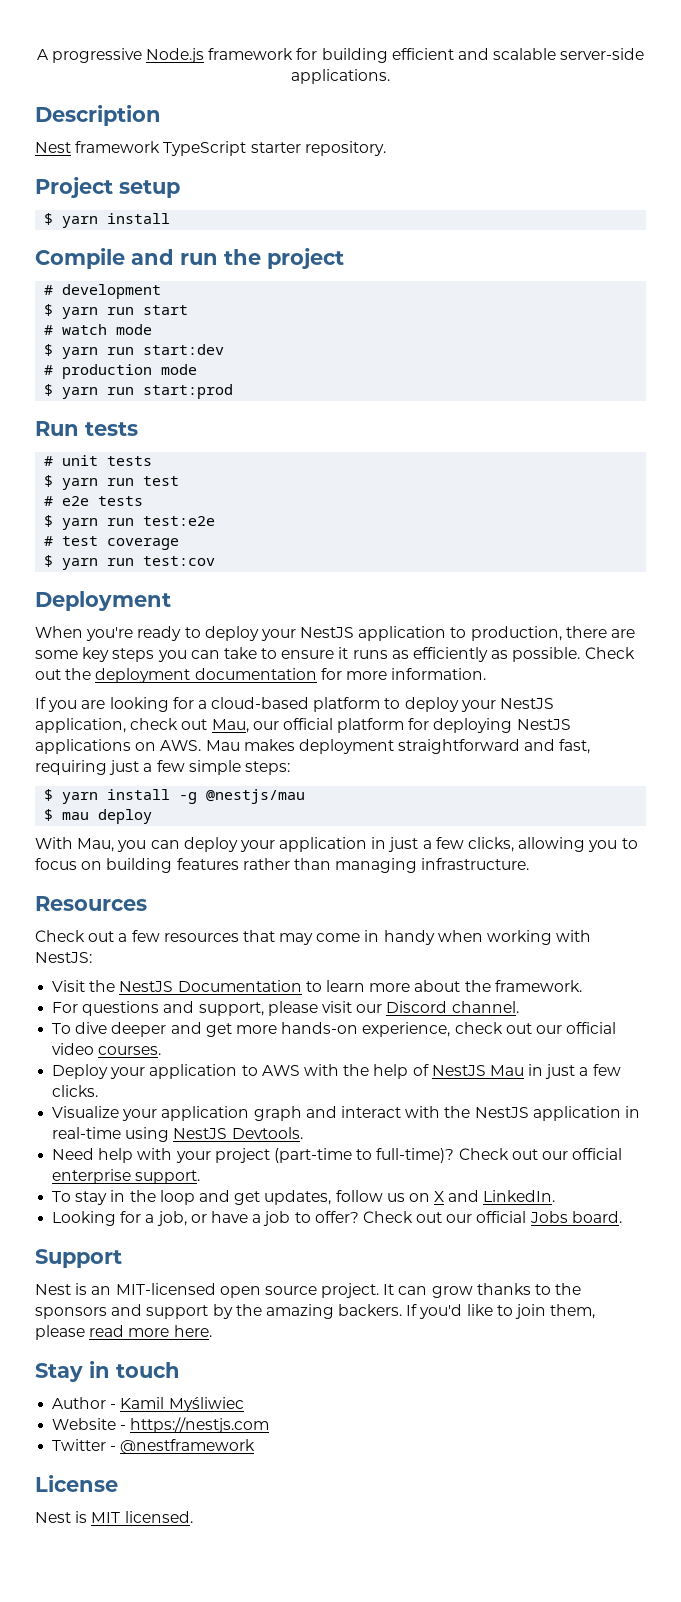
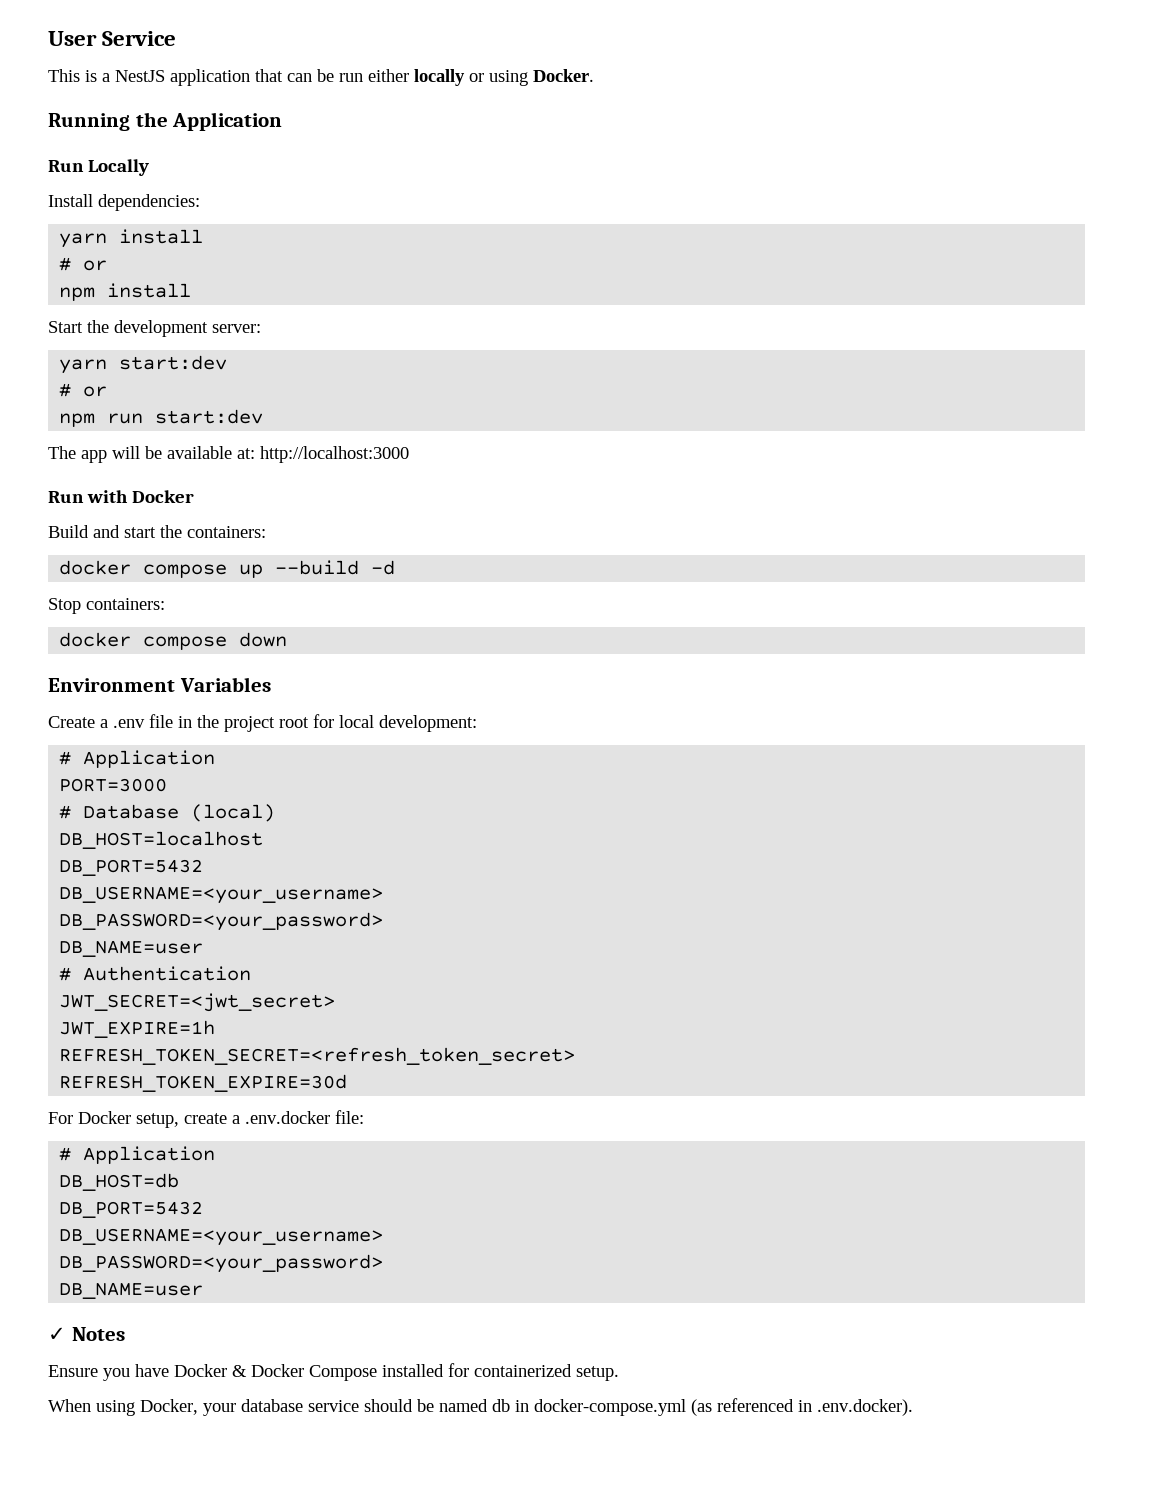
- A progressive Node.js framework for building efficient and scalable server-side applications.
- Description
- Nest framework TypeScript starter repository.
- Project setup
- $ yarn install
- Compile and run the project
- # development
- $ yarn run start
- # watch mode
- $ yarn run start:dev
- # production mode
- $ yarn run start:prod
- Run tests
- # unit tests
- $ yarn run test
- # e2e tests
- $ yarn run test:e2e
- # test coverage
- $ yarn run test:cov
- Deployment
- When you're ready to deploy your NestJS application to production, there are some key steps you can take to ensure it runs as efficiently as possible. Check out the deployment documentation for more information.
- If you are looking for a cloud-based platform to deploy your NestJS application, check out Mau, our official platform for deploying NestJS applications on AWS. Mau makes deployment straightforward and fast, requiring just a few simple steps:
- $ yarn install -g @nestjs/mau
- $ mau deploy
- With Mau, you can deploy your application in just a few clicks, allowing you to focus on building features rather than managing infrastructure.
- Resources
- Check out a few resources that may come in handy when working with NestJS:
- Visit the NestJS Documentation to learn more about the framework.
- For questions and support, please visit our Discord channel.
- To dive deeper and get more hands-on experience, check out our official video courses.
- Deploy your application to AWS with the help of NestJS Mau in just a few clicks.
- Visualize your application graph and interact with the NestJS application in real-time using NestJS Devtools.
- Need help with your project (part-time to full-time)? Check out our official enterprise support.
- To stay in the loop and get updates, follow us on X and LinkedIn.
- Looking for a job, or have a job to offer? Check out our official Jobs board.
- Support
- Nest is an MIT-licensed open source project. It can grow thanks to the sponsors and support by the amazing backers. If you'd like to join them, please read more here.
- Stay in touch
- Author - Kamil Myśliwiec
- Website - https://nestjs.com
- Twitter - @nestframework
- License
- Nest is MIT licensed.
+ User Service
+ This is a NestJS application that can be run either locally or using Docker.
+ Running the Application
+ Run Locally
+ Install dependencies:
+ yarn install
+ # or
+ npm install
+ Start the development server:
+ yarn start:dev
+ # or
+ npm run start:dev
+ The app will be available at: http://localhost:3000
+ Run with Docker
+ Build and start the containers:
+ docker compose up --build -d
+ Stop containers:
+ docker compose down
+ Environment Variables
+ Create a .env file in the project root for local development:
+ # Application
+ PORT=3000
+ # Database (local)
+ DB_HOST=localhost
+ DB_PORT=5432
+ DB_USERNAME=<your_username>
+ DB_PASSWORD=<your_password>
+ DB_NAME=user
+ # Authentication
+ JWT_SECRET=<jwt_secret>
+ JWT_EXPIRE=1h
+ REFRESH_TOKEN_SECRET=<refresh_token_secret>
+ REFRESH_TOKEN_EXPIRE=30d
+ For Docker setup, create a .env.docker file:
+ # Application
+ DB_HOST=db
+ DB_PORT=5432
+ DB_USERNAME=<your_username>
+ DB_PASSWORD=<your_password>
+ DB_NAME=user
+ ✓ Notes
+ Ensure you have Docker & Docker Compose installed for containerized setup.
+ When using Docker, your database service should be named db in docker-compose.yml (as referenced in .env.docker).

